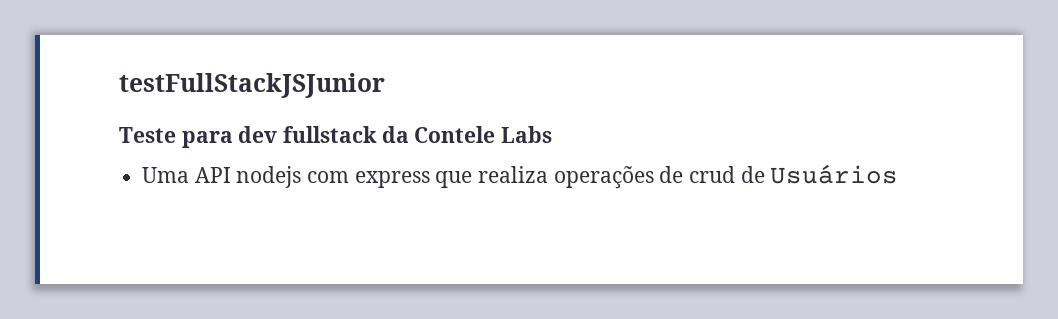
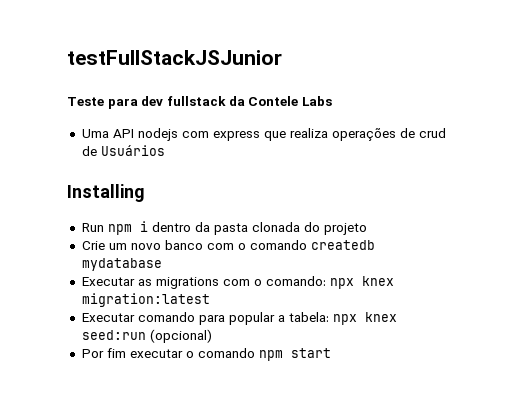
+ Installing
+ Run npm i dentro da pasta clonada do projeto
+ Crie um novo banco com o comando createdb mydatabase
+ Executar as migrations com o comando: npx knex migration:latest
+ Executar comando para popular a tabela: npx knex seed:run (opcional)
+ Por fim executar o comando npm start

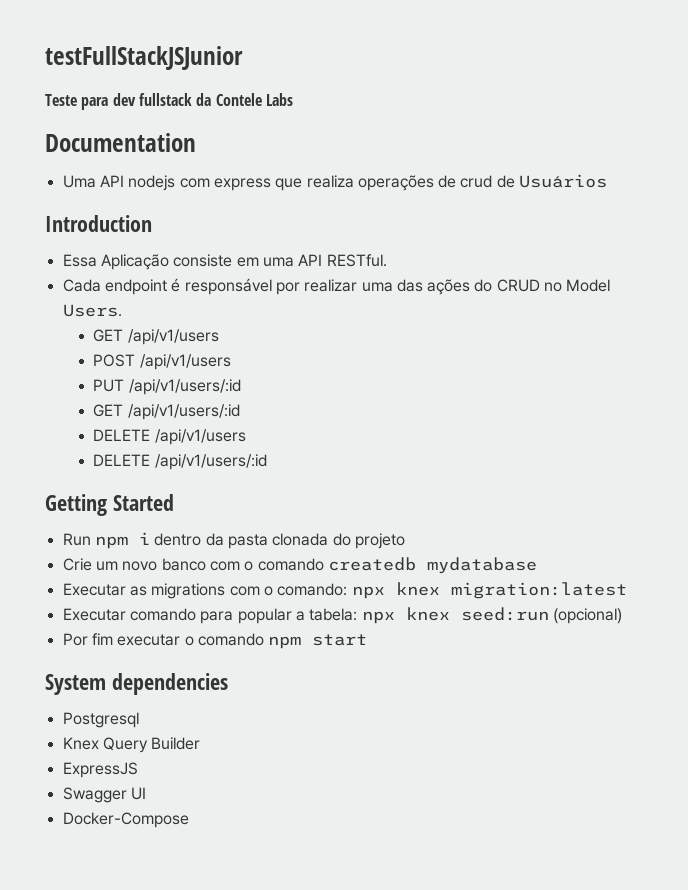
+ Documentation
- Installing
+ Introduction
+ Essa Aplicação consiste em uma API RESTful.
+ Cada endpoint é responsável por realizar uma das ações do CRUD no Model Users.
+ GET /api/v1/users
+ POST /api/v1/users
+ PUT /api/v1/users/:id
+ GET /api/v1/users/:id
+ DELETE /api/v1/users
+ DELETE /api/v1/users/:id
+ Getting Started
+ System dependencies
+ Postgresql
+ Knex Query Builder
+ ExpressJS
+ Swagger UI
+ Docker-Compose

